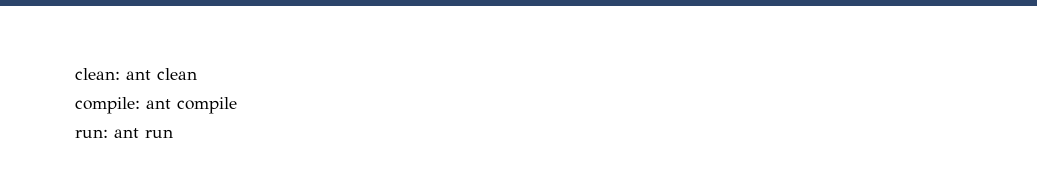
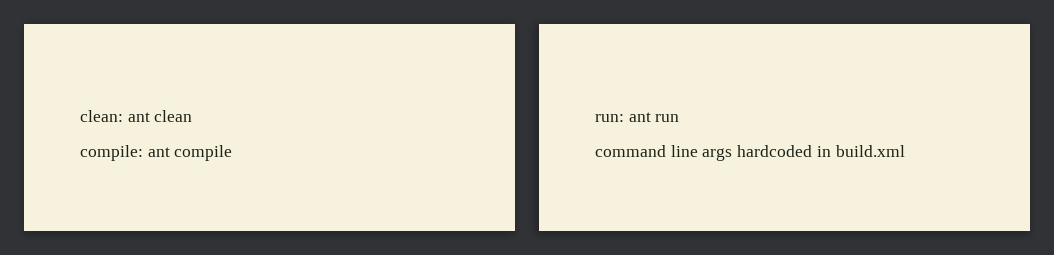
+ command line args hardcoded in build.xml

